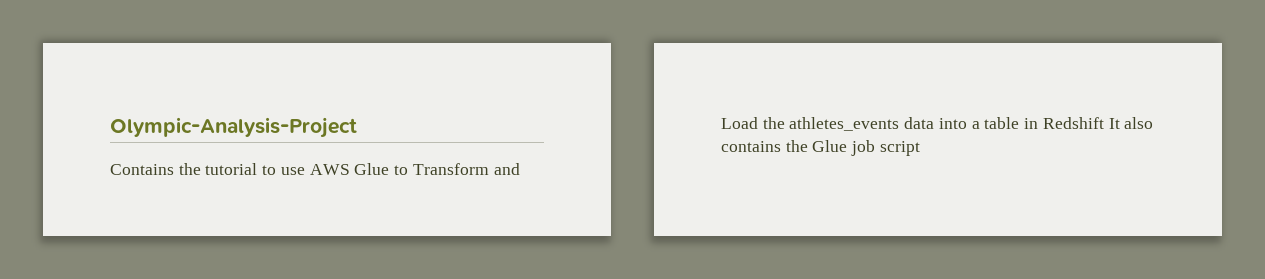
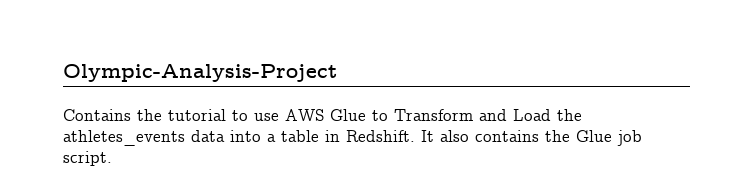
- Contains the tutorial to use AWS Glue to Transform and Load the athletes_events data into a table in Redshift It also contains the Glue job script
+ Contains the tutorial to use AWS Glue to Transform and Load the athletes_events data into a table in Redshift. It also contains the Glue job script.

